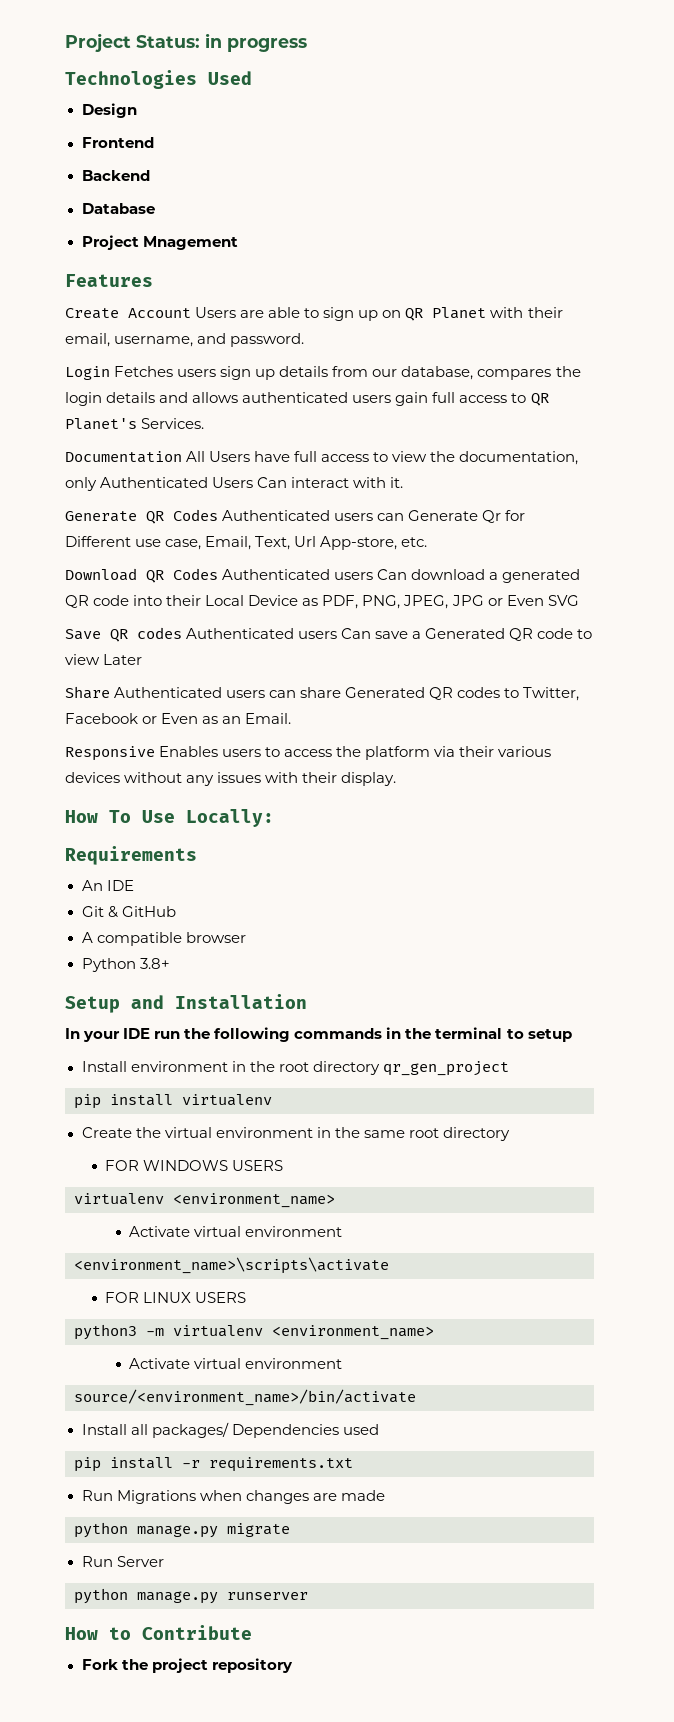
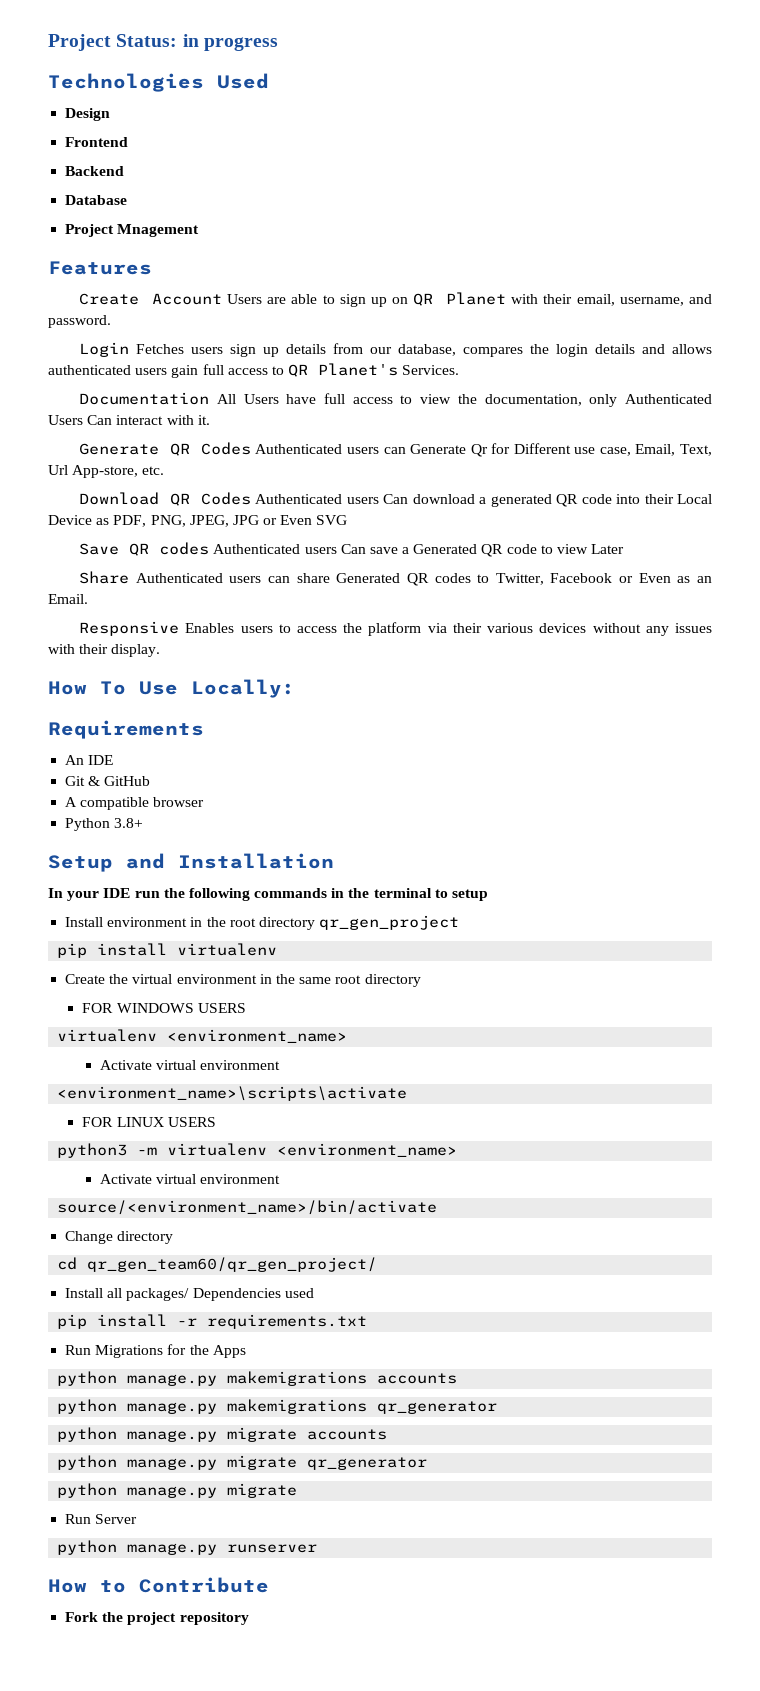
+ Change directory
+ cd qr_gen_team60/qr_gen_project/
- Run Migrations when changes are made
+ Run Migrations for the Apps
+ python manage.py makemigrations accounts
+ python manage.py makemigrations qr_generator
+ python manage.py migrate accounts
+ python manage.py migrate qr_generator

